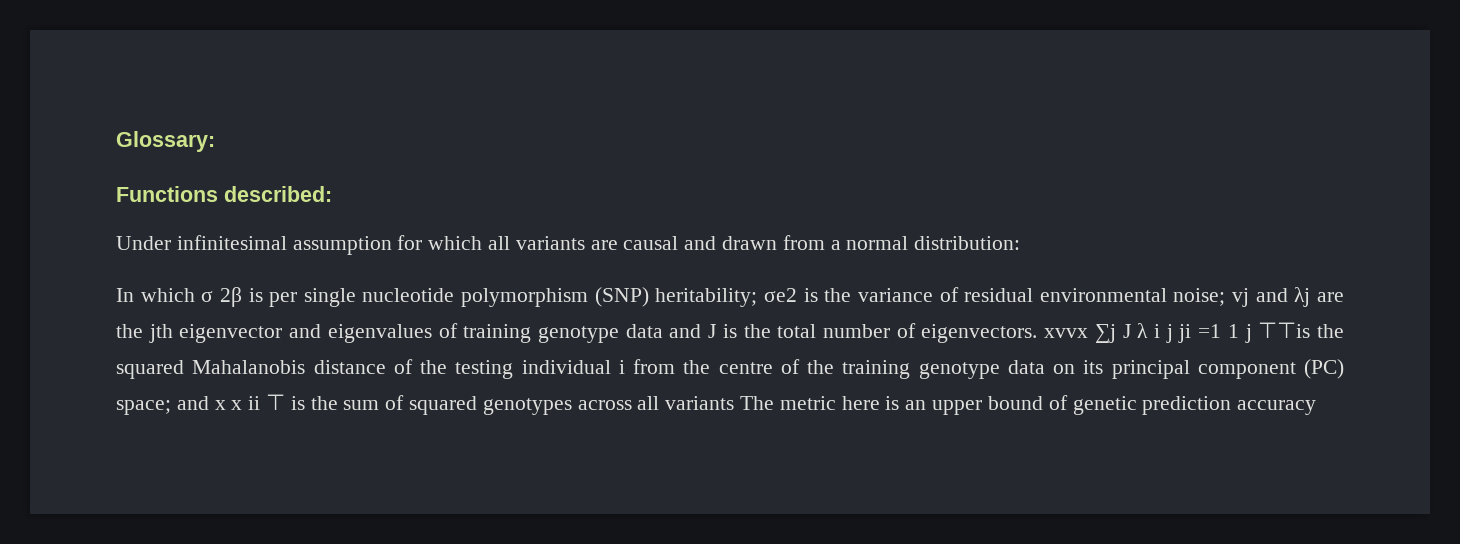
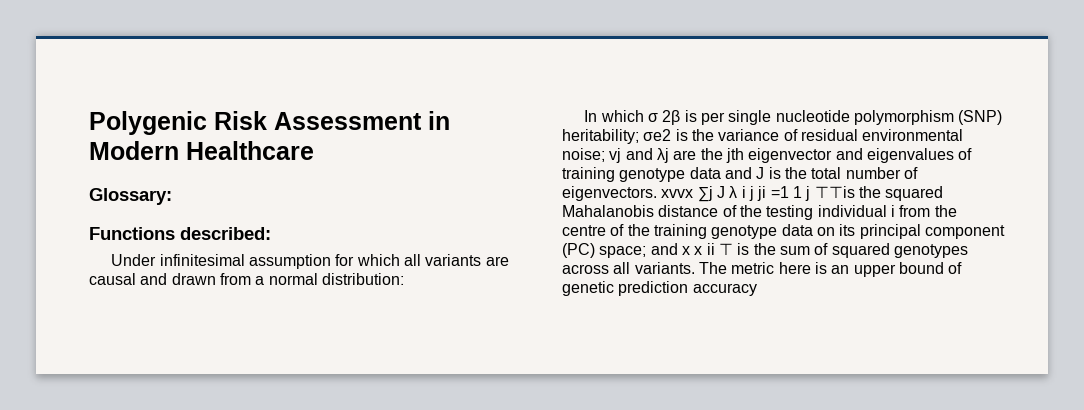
+ Polygenic Risk Assessment in Modern Healthcare
- and x x ii ⊤ is the sum of squared genotypes across all variants The metric here is an upper bound of genetic prediction accuracy
+ and x x ii ⊤ is the sum of squared genotypes across all variants. The metric here is an upper bound of genetic prediction accuracy

